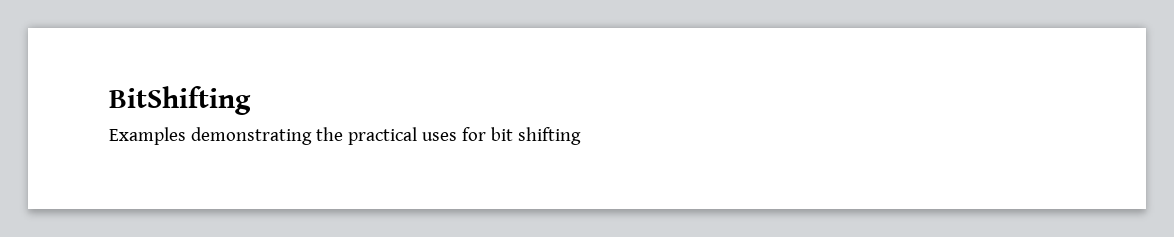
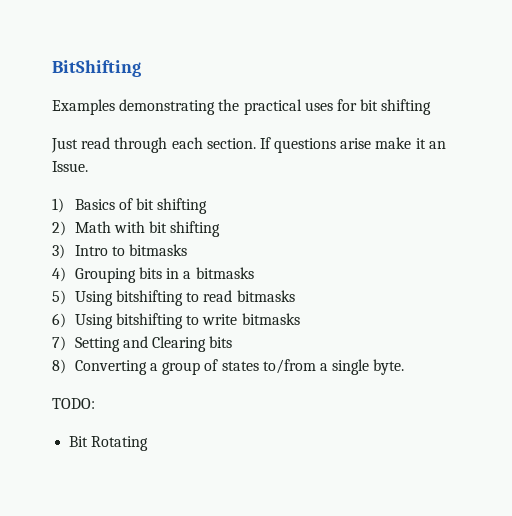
+ Just read through each section. If questions arise make it an Issue.
+ 1) Basics of bit shifting
+ 2) Math with bit shifting
+ 3) Intro to bitmasks
+ 4) Grouping bits in a bitmasks
+ 5) Using bitshifting to read bitmasks
+ 6) Using bitshifting to write bitmasks
+ 7) Setting and Clearing bits
+ 8) Converting a group of states to/from a single byte.
+ TODO:
+ Bit Rotating

